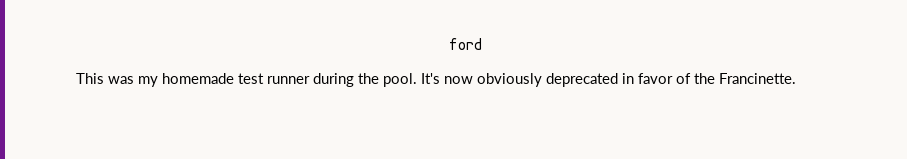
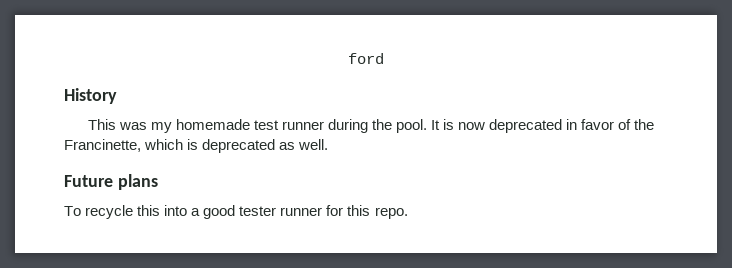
+ History
- It's now obviously deprecated in favor of the Francinette.
+ It is now deprecated in favor of the Francinette, which is deprecated as well.
+ Future plans
+ To recycle this into a good tester runner for this repo.

